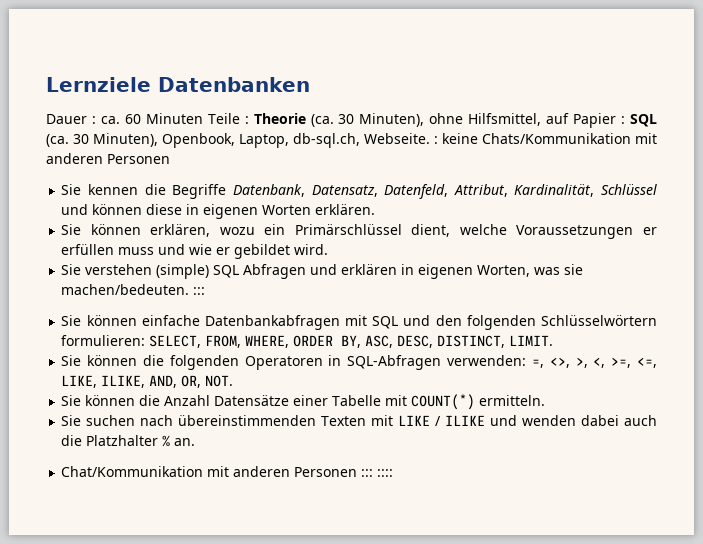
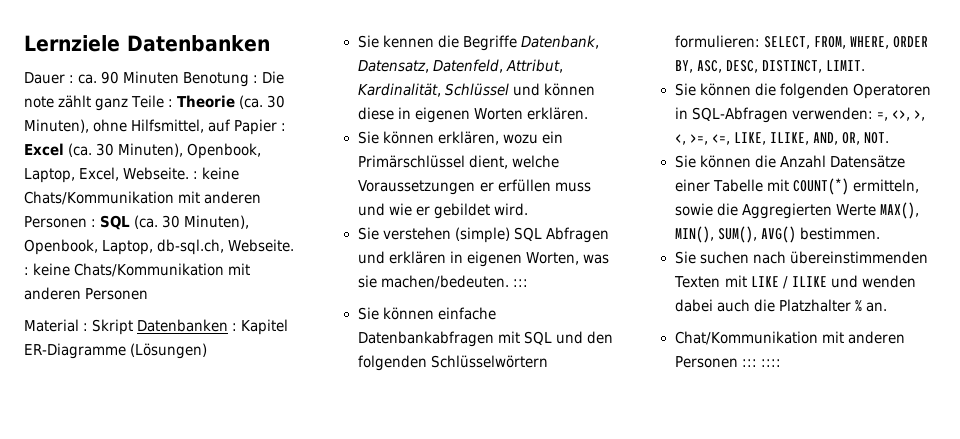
- Dauer : ca. 60 Minuten Teile : Theorie (ca. 30 Minuten), ohne Hilfsmittel, auf Papier : SQL (ca. 30 Minuten), Openbook, Laptop, db-sql.ch, Webseite. : keine Chats/Kommunikation mit anderen Personen
+ Dauer : ca. 90 Minuten Benotung : Die note zählt ganz Teile : Theorie (ca. 30 Minuten), ohne Hilfsmittel, auf Papier : Excel (ca. 30 Minuten), Openbook, Laptop, Excel, Webseite. : keine Chats/Kommunikation mit anderen Personen : SQL (ca. 30 Minuten), Openbook, Laptop, db-sql.ch, Webseite. : keine Chats/Kommunikation mit anderen Personen
+ Material : Skript Datenbanken : Kapitel ER-Diagramme (Lösungen)
- Sie können die Anzahl Datensätze einer Tabelle mit COUNT(*) ermitteln.
+ Sie können die Anzahl Datensätze einer Tabelle mit COUNT(*) ermitteln, sowie die Aggregierten Werte MAX(), MIN(), SUM(), AVG() bestimmen.

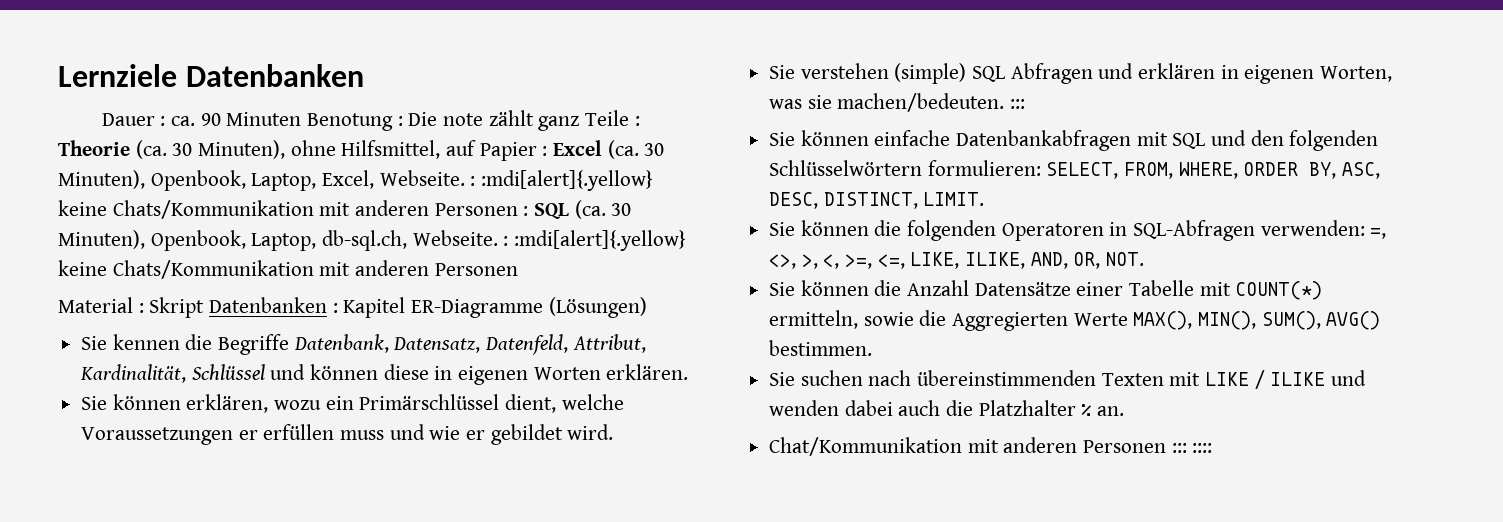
- Dauer : ca. 90 Minuten Benotung : Die note zählt ganz Teile : Theorie (ca. 30 Minuten), ohne Hilfsmittel, auf Papier : Excel (ca. 30 Minuten), Openbook, Laptop, Excel, Webseite. : keine Chats/Kommunikation mit anderen Personen : SQL (ca. 30 Minuten), Openbook, Laptop, db-sql.ch, Webseite. : keine Chats/Kommunikation mit anderen Personen
+ Dauer : ca. 90 Minuten Benotung : Die note zählt ganz Teile : Theorie (ca. 30 Minuten), ohne Hilfsmittel, auf Papier : Excel (ca. 30 Minuten), Openbook, Laptop, Excel, Webseite. : :mdi[alert]{.yellow} keine Chats/Kommunikation mit anderen Personen : SQL (ca. 30 Minuten), Openbook, Laptop, db-sql.ch, Webseite. : :mdi[alert]{.yellow} keine Chats/Kommunikation mit anderen Personen

